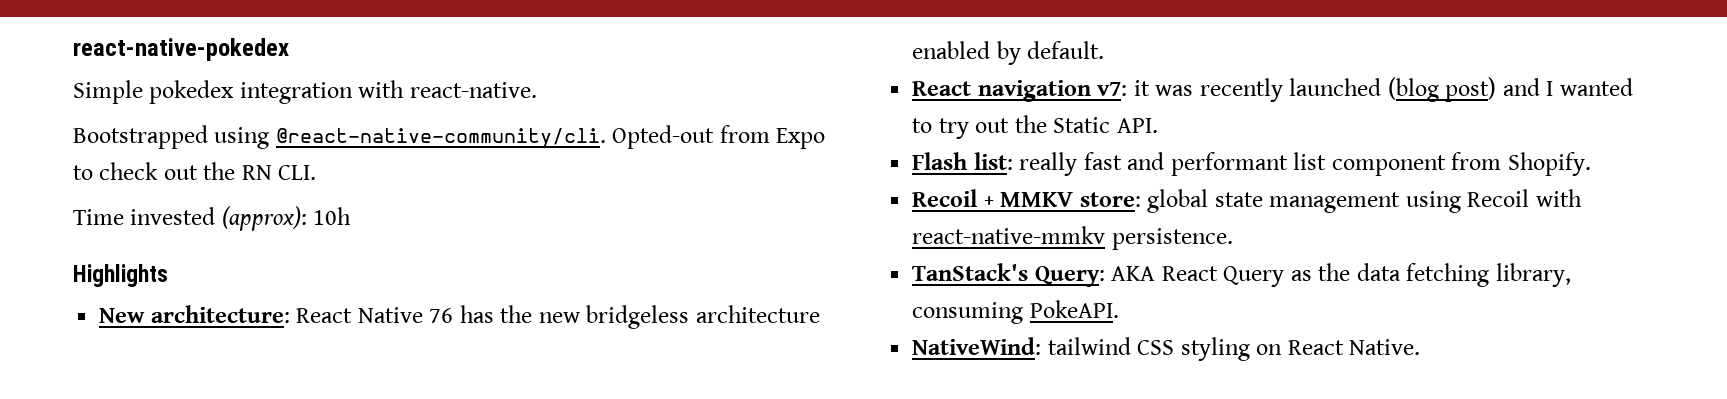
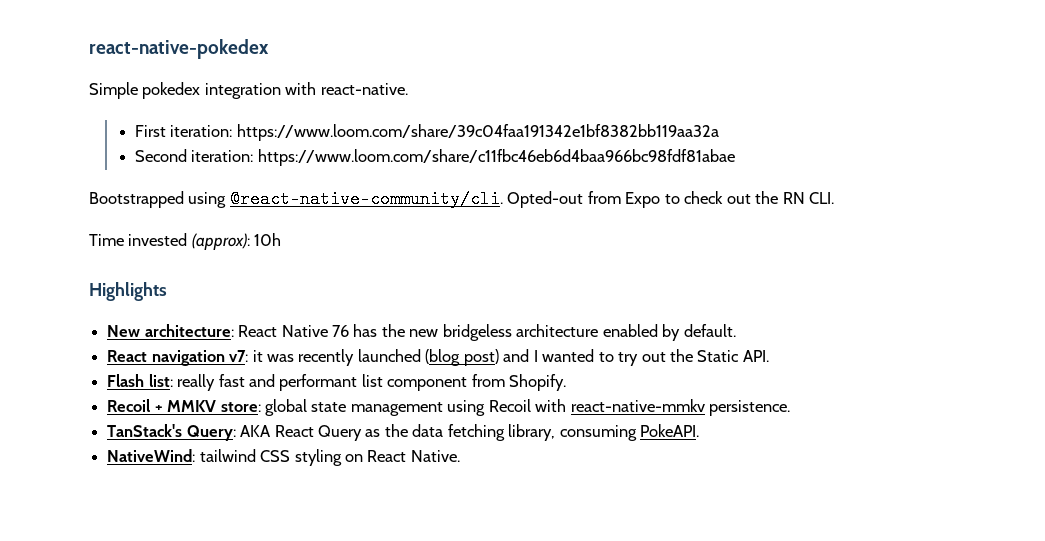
+ First iteration: https://www.loom.com/share/39c04faa191342e1bf8382bb119aa32a
+ Second iteration: https://www.loom.com/share/c11fbc46eb6d4baa966bc98fdf81abae

